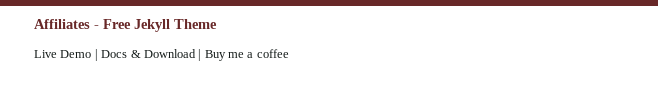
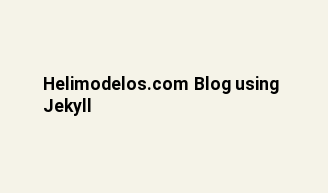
- Affiliates - Free Jekyll Theme
- Live Demo | Docs & Download | Buy me a coffee
+ Helimodelos.com Blog using Jekyll

